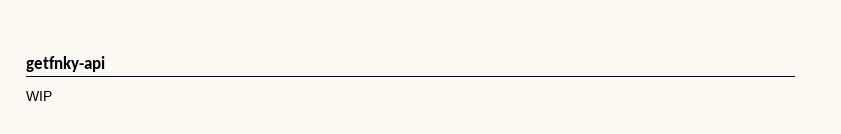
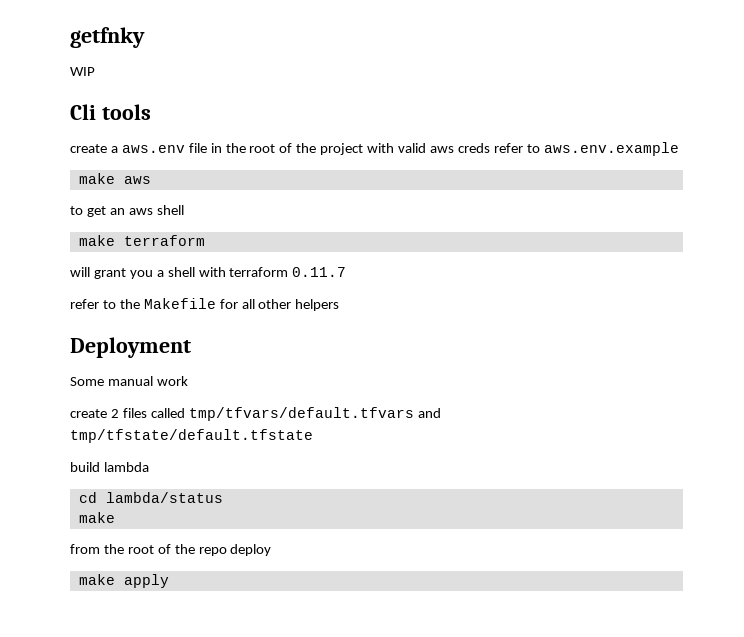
- getfnky-api
+ getfnky
+ Cli tools
+ create a aws.env file in the root of the project with valid aws creds refer to aws.env.example
+ make aws
+ to get an aws shell
+ make terraform
+ will grant you a shell with terraform 0.11.7
+ refer to the Makefile for all other helpers
+ Deployment
+ Some manual work
+ create 2 files called tmp/tfvars/default.tfvars and tmp/tfstate/default.tfstate
+ build lambda
+ cd lambda/status
+ make
+ from the root of the repo deploy
+ make apply

